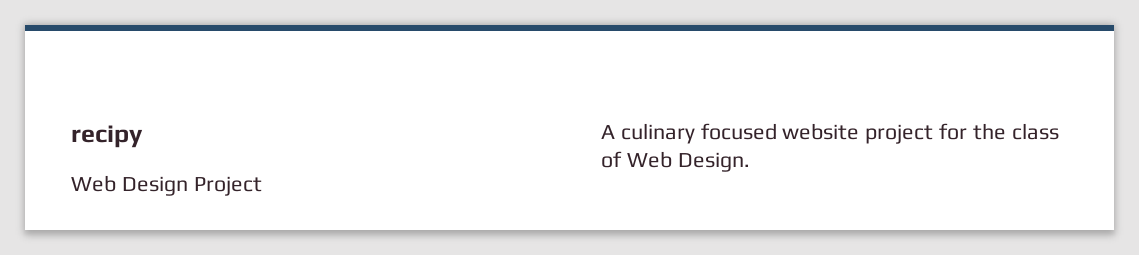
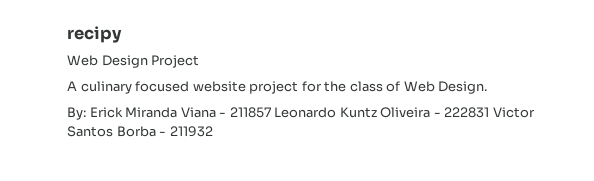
+ By: Erick Miranda Viana - 211857 Leonardo Kuntz Oliveira - 222831 Victor Santos Borba - 211932

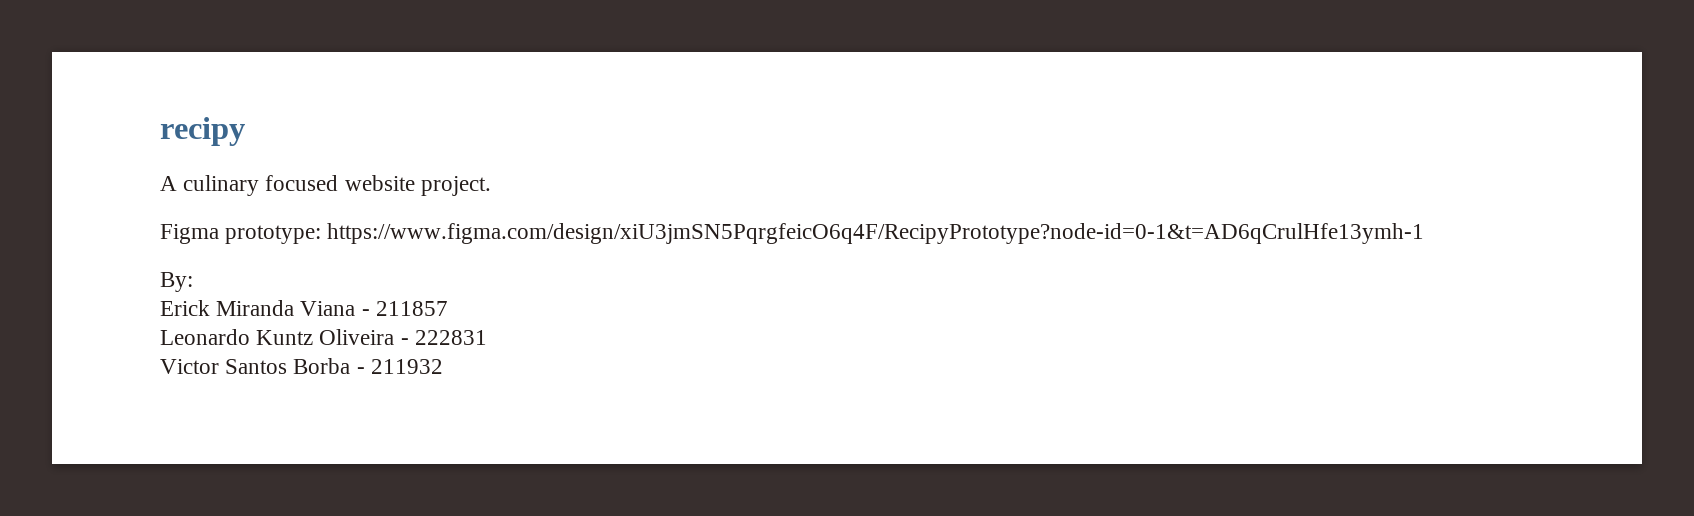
- Web Design Project
- A culinary focused website project for the class of Web Design.
+ A culinary focused website project.
+ Figma prototype: https://www.figma.com/design/xiU3jmSN5PqrgfeicO6q4F/RecipyPrototype?node-id=0-1&t=AD6qCrulHfe13ymh-1
- By: Erick Miranda Viana - 211857 Leonardo Kuntz Oliveira - 222831 Victor Santos Borba - 211932
+ By:
+ Erick Miranda Viana - 211857
+ Leonardo Kuntz Oliveira - 222831
+ Victor Santos Borba - 211932

